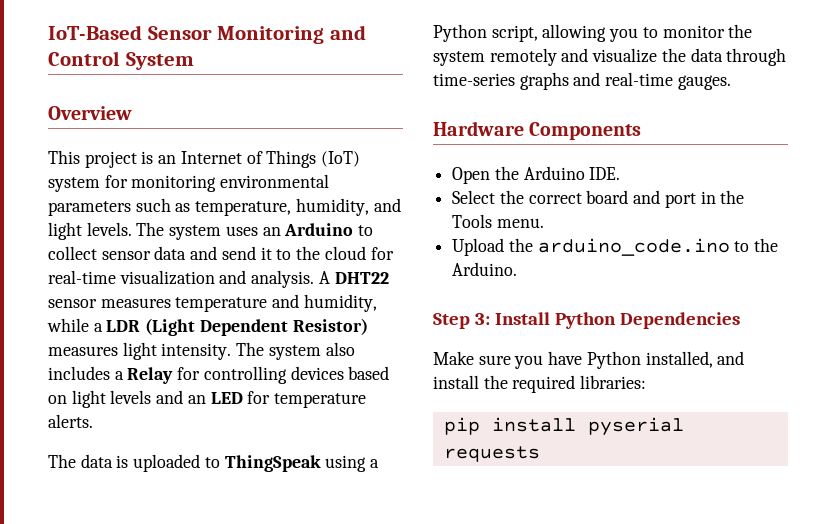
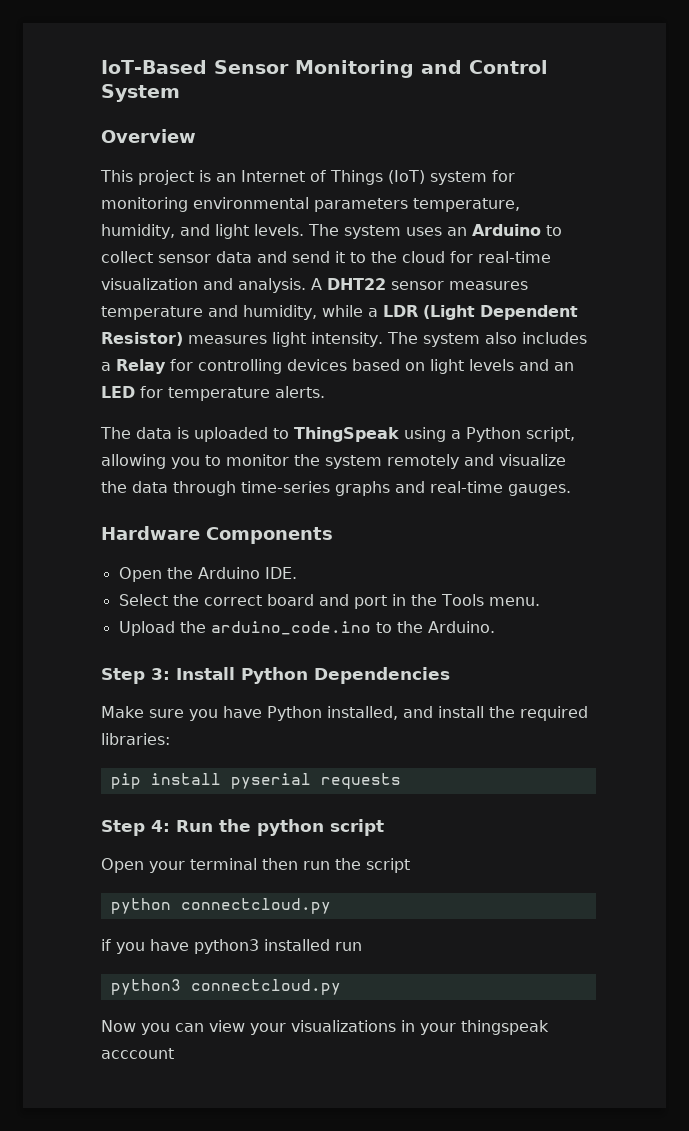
- This project is an Internet of Things (IoT) system for monitoring environmental parameters such as temperature, humidity, and light levels.
+ This project is an Internet of Things (IoT) system for monitoring environmental parameters temperature, humidity, and light levels.
+ Step 4: Run the python script
+ Open your terminal then run the script
+ python connectcloud.py
+ if you have python3 installed run
+ python3 connectcloud.py
+ Now you can view your visualizations in your thingspeak acccount

